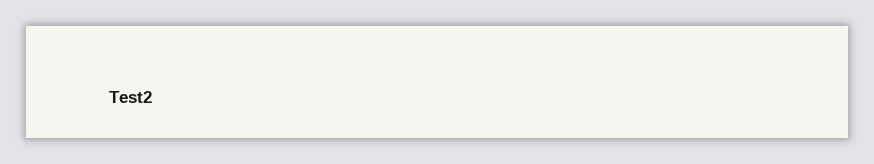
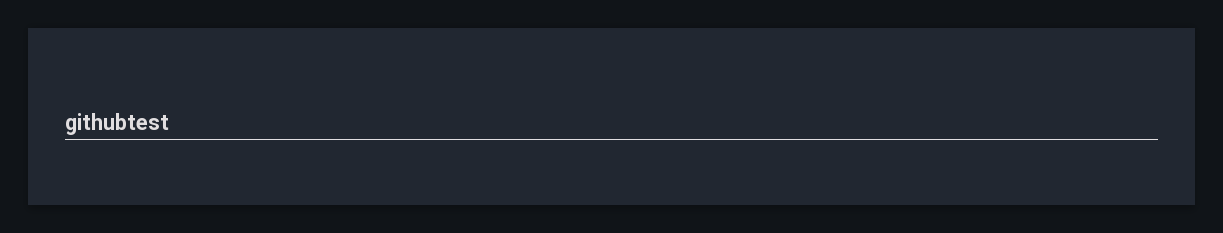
- Test2
+ githubtest

